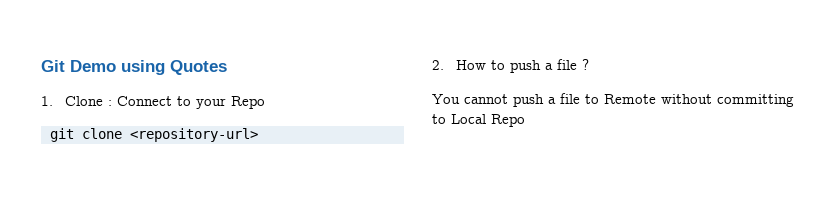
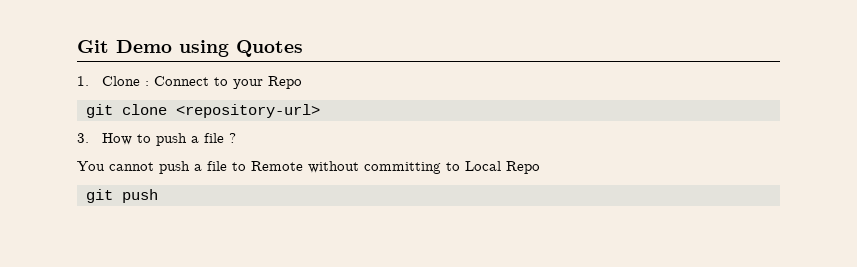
- 2. How to push a file ?
+ 3. How to push a file ?
+ git push

